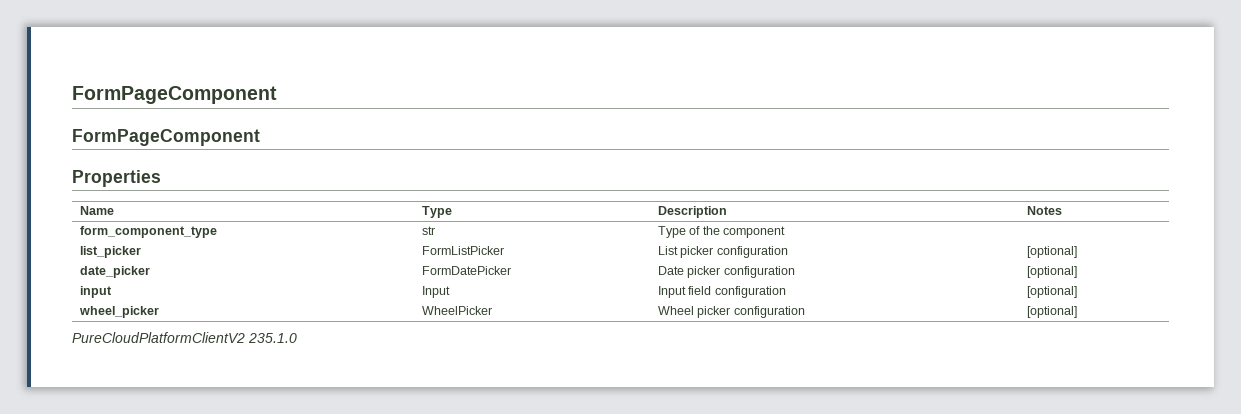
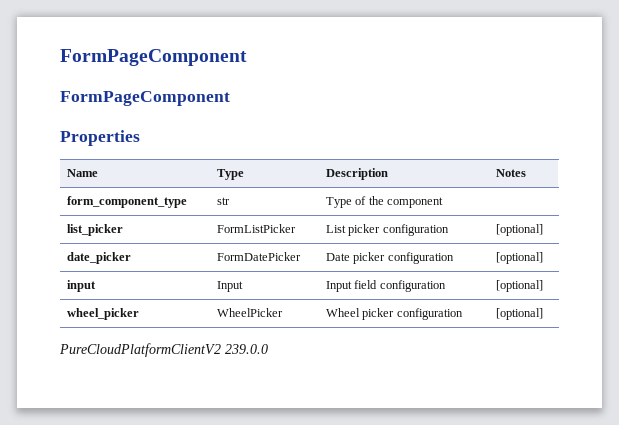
- PureCloudPlatformClientV2 235.1.0
+ PureCloudPlatformClientV2 239.0.0

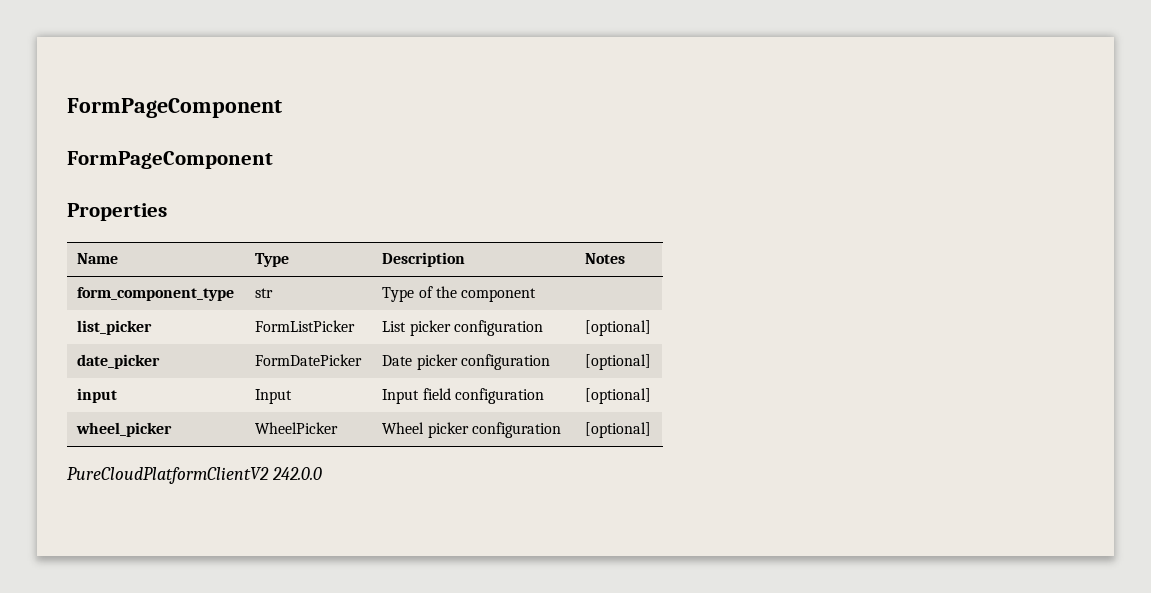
- PureCloudPlatformClientV2 239.0.0
+ PureCloudPlatformClientV2 242.0.0

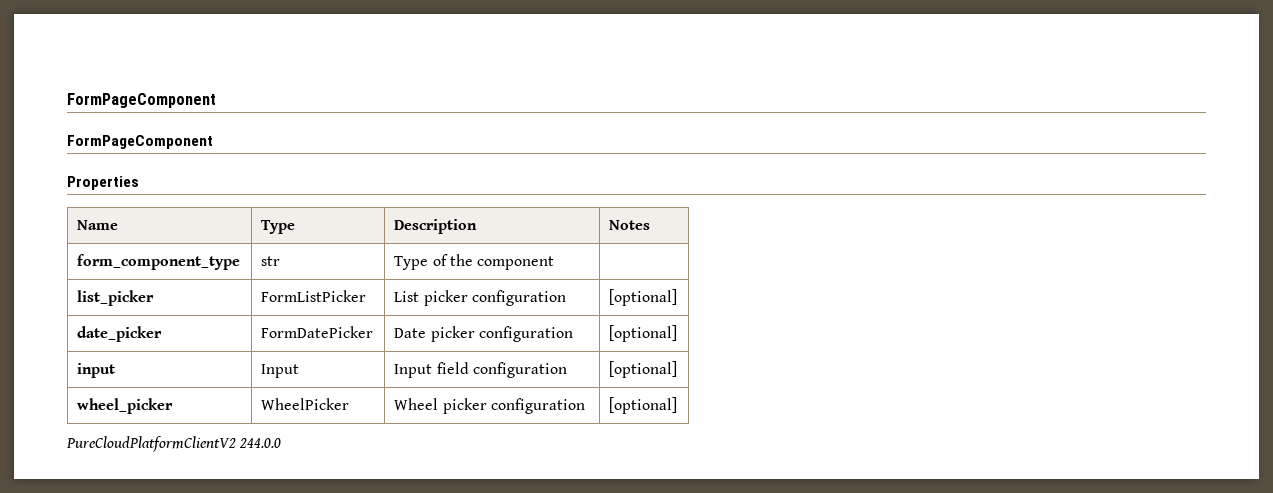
- PureCloudPlatformClientV2 242.0.0
+ PureCloudPlatformClientV2 244.0.0

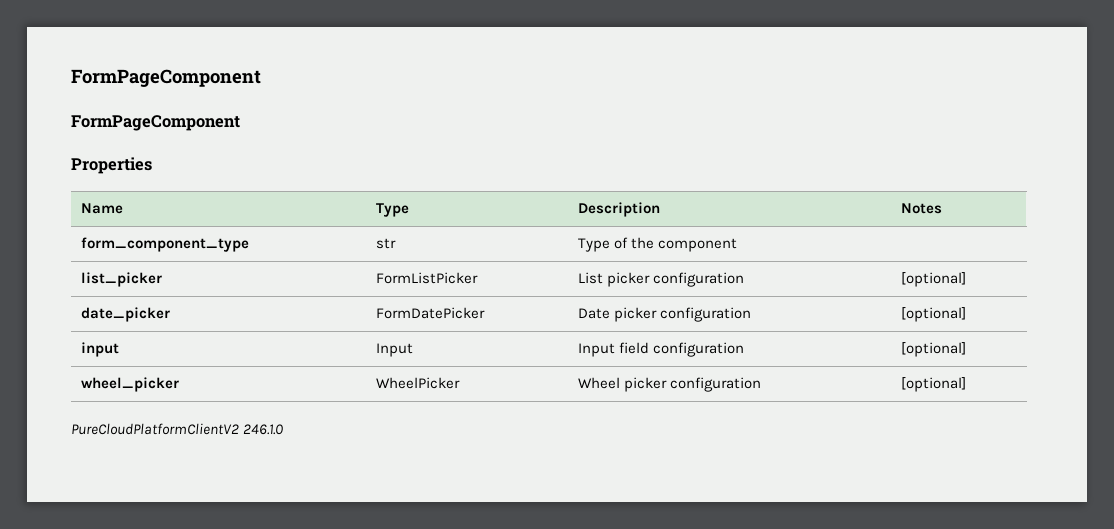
- PureCloudPlatformClientV2 244.0.0
+ PureCloudPlatformClientV2 246.1.0

